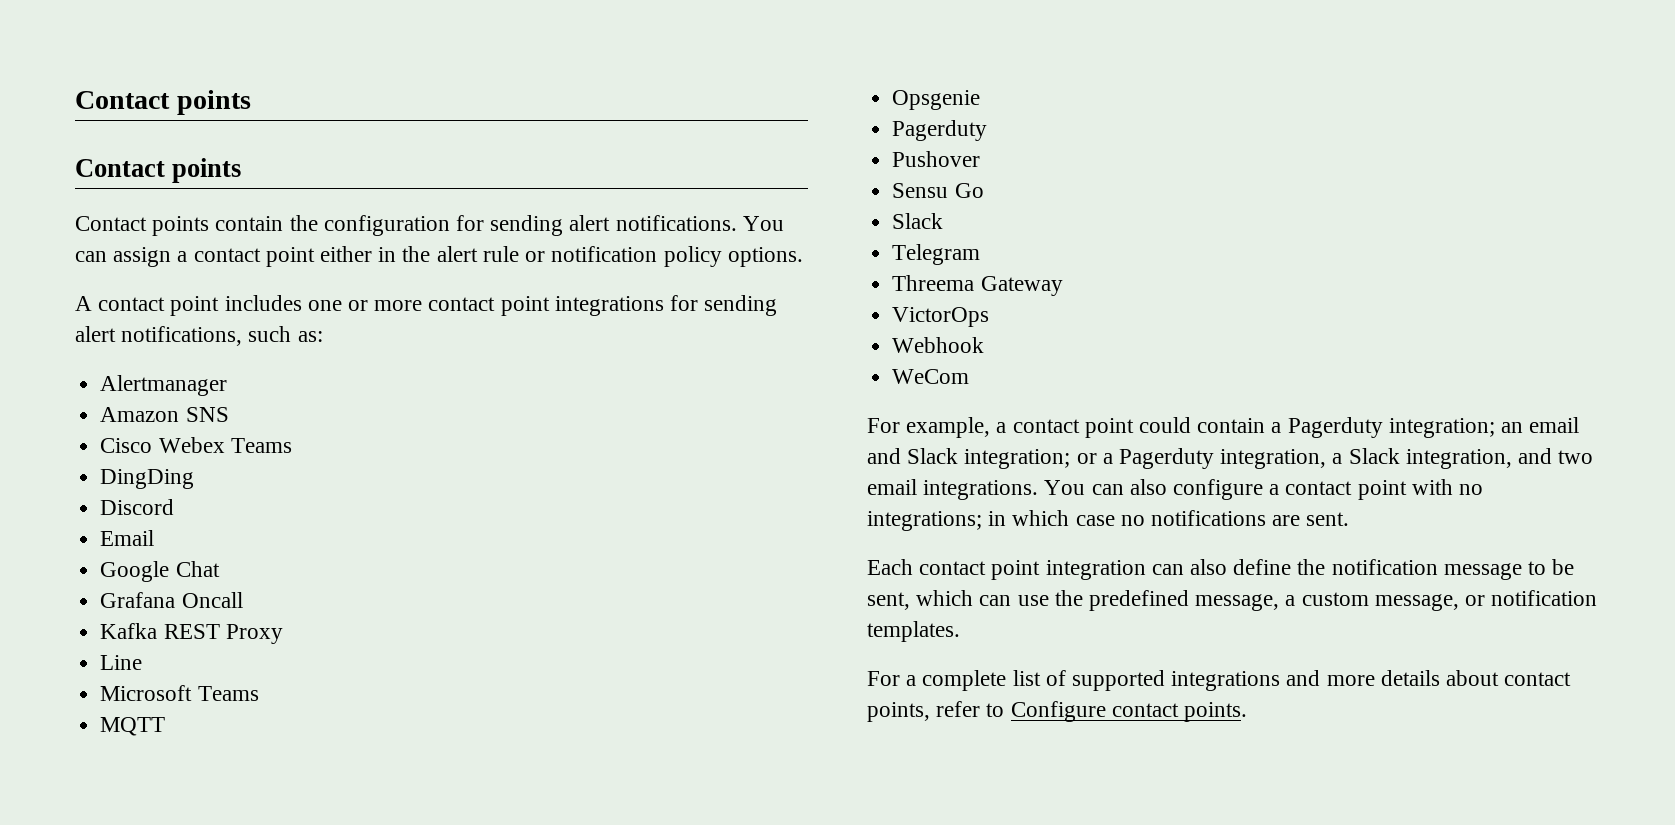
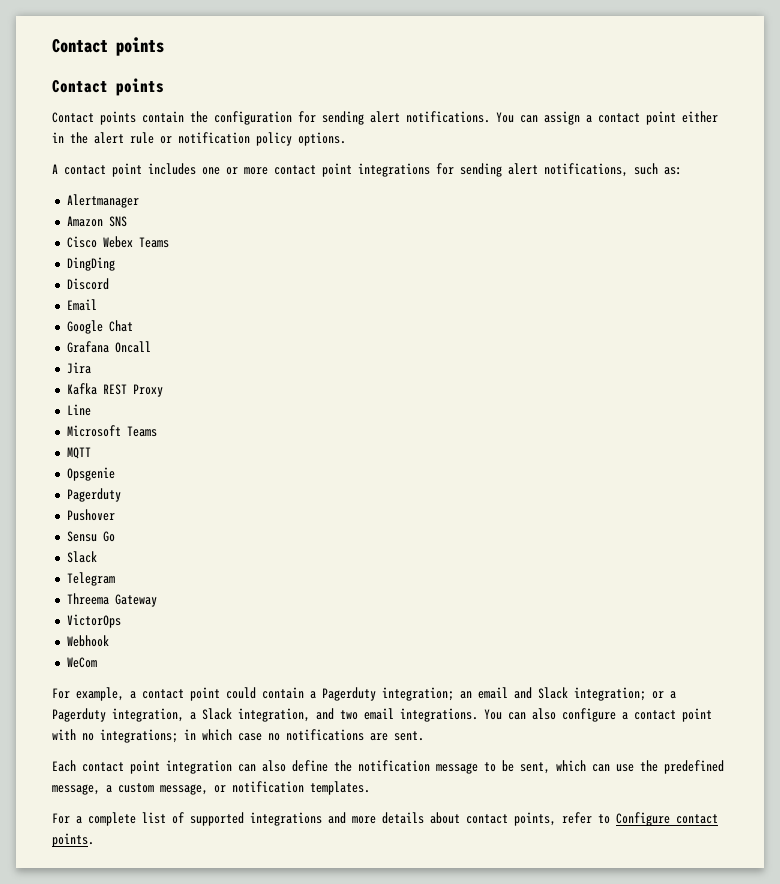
+ Jira

